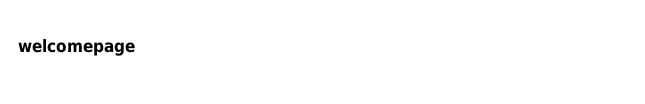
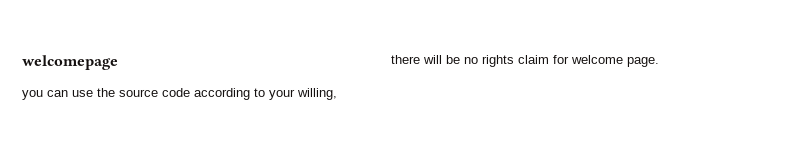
+ you can use the source code according to your willing, there will be no rights claim for welcome page.

